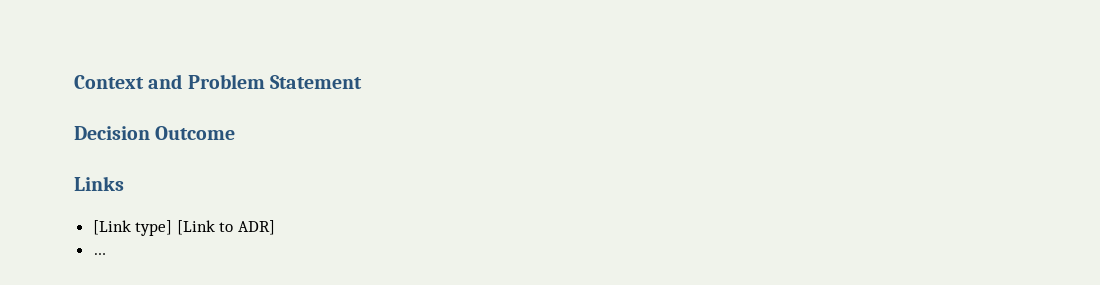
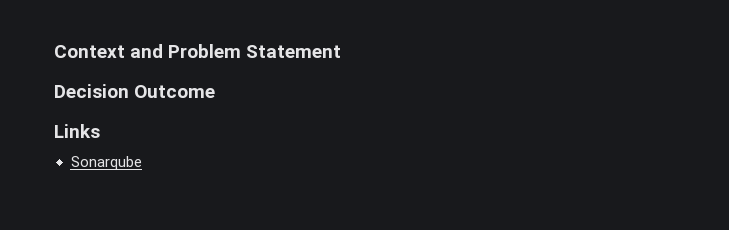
- [Link type] [Link to ADR]
- …
+ Sonarqube

